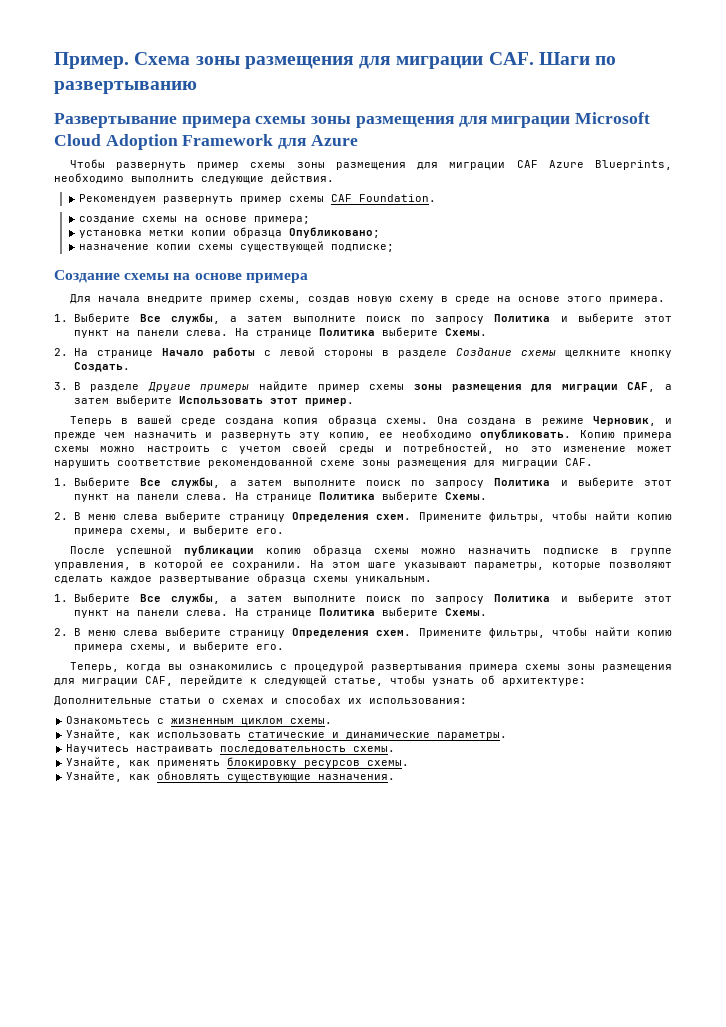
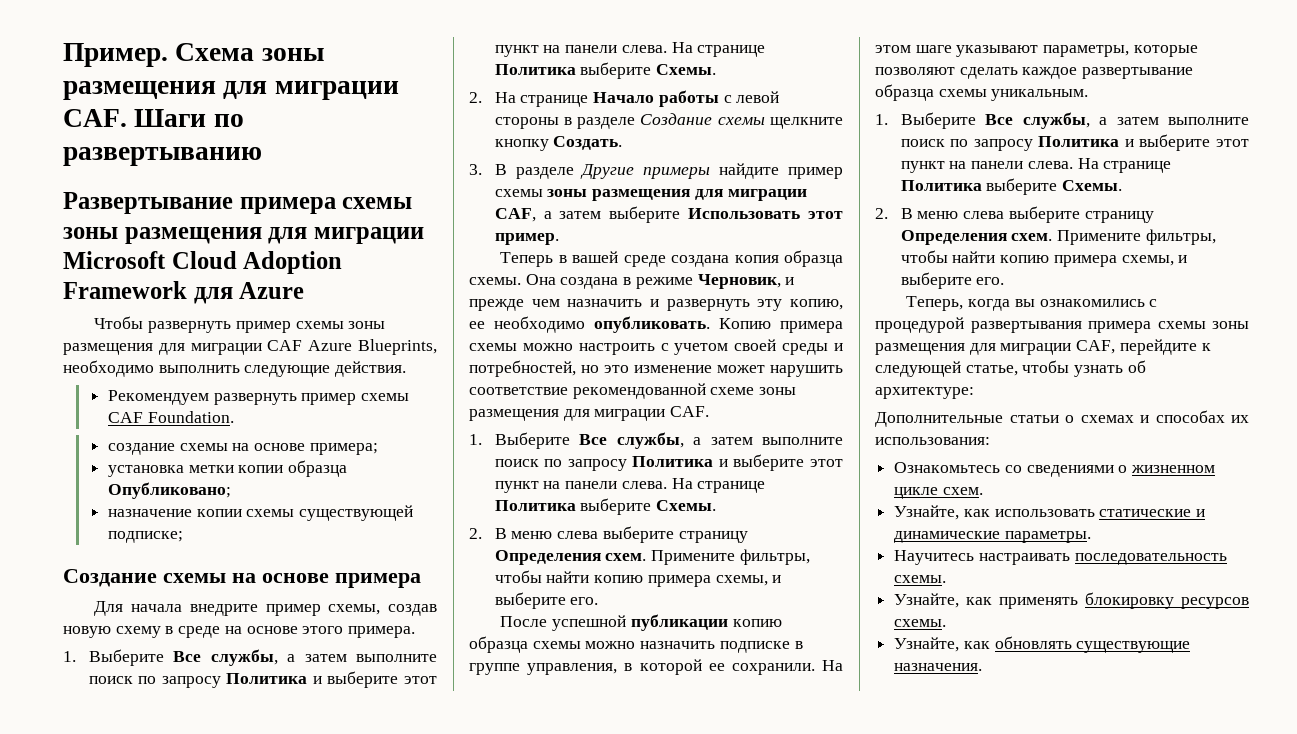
- Ознакомьтесь с жизненным циклом схемы.
+ Ознакомьтесь со сведениями о жизненном цикле схем.

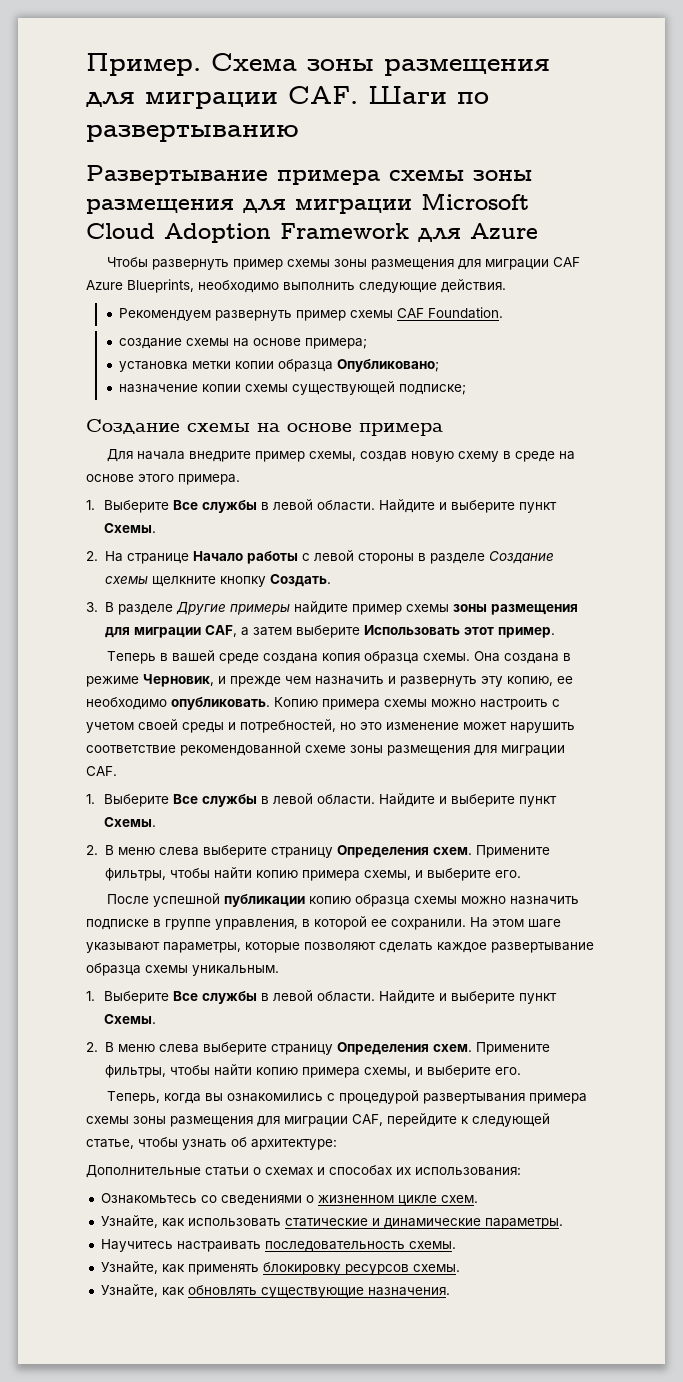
  Для начала внедрите пример схемы, создав новую схему в среде на основе этого примера.
- 1. Выберите Все службы, а затем выполните поиск по запросу Политика и выберите этот пункт на панели слева. На странице Политика выберите Схемы.
+ 1. Выберите Все службы в левой области. Найдите и выберите пункт Схемы.
  Копию примера схемы можно настроить с учетом своей среды и потребностей, но это изменение может нарушить соответствие рекомендованной схеме зоны размещения для миграции CAF.
- 1. Выберите Все службы, а затем выполните поиск по запросу Политика и выберите этот пункт на панели слева. На странице Политика выберите Схемы.
+ 1. Выберите Все службы в левой области. Найдите и выберите пункт Схемы.
  На этом шаге указывают параметры, которые позволяют сделать каждое развертывание образца схемы уникальным.
- 1. Выберите Все службы, а затем выполните поиск по запросу Политика и выберите этот пункт на панели слева. На странице Политика выберите Схемы.
+ 1. Выберите Все службы в левой области. Найдите и выберите пункт Схемы.

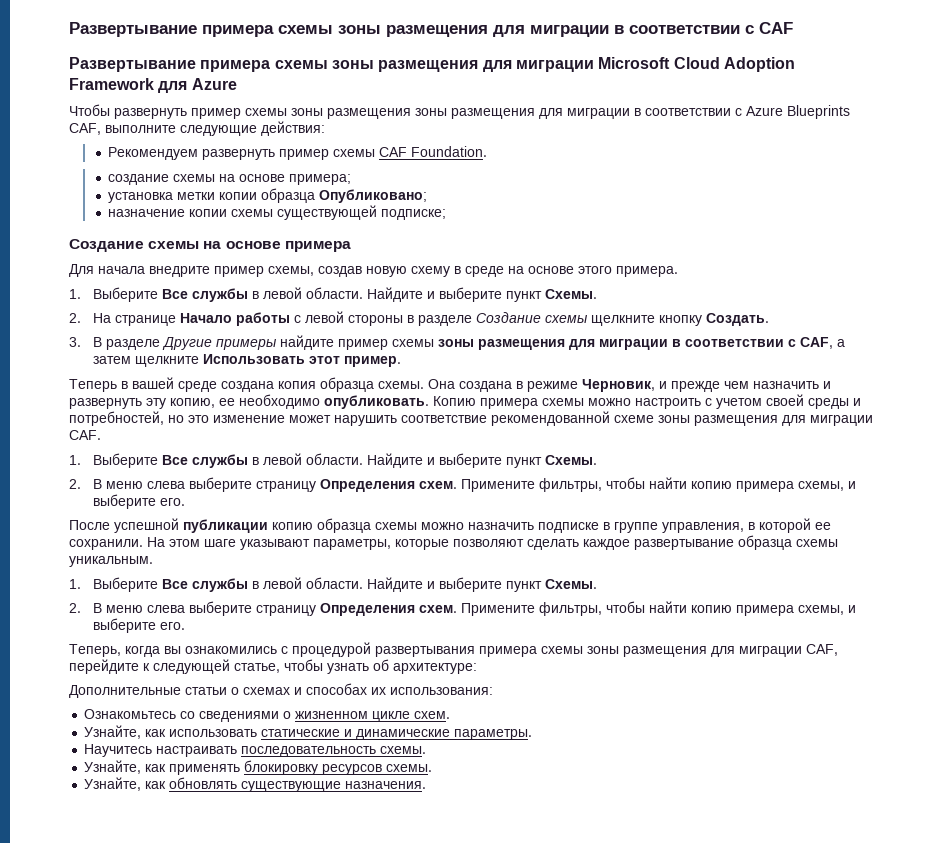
- Пример. Схема зоны размещения для миграции CAF. Шаги по развертыванию
+ Развертывание примера схемы зоны размещения для миграции в соответствии с CAF
- Чтобы развернуть пример схемы зоны размещения для миграции CAF Azure Blueprints, необходимо выполнить следующие действия.
+ Чтобы развернуть пример схемы зоны размещения зоны размещения для миграции в соответствии с Azure Blueprints CAF, выполните следующие действия:
- 3. В разделе Другие примеры найдите пример схемы зоны размещения для миграции CAF, а затем выберите Использовать этот пример.
+ 3. В разделе Другие примеры найдите пример схемы зоны размещения для миграции в соответствии с CAF, а затем щелкните Использовать этот пример.

